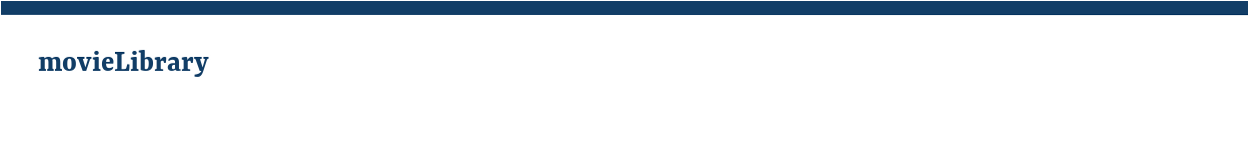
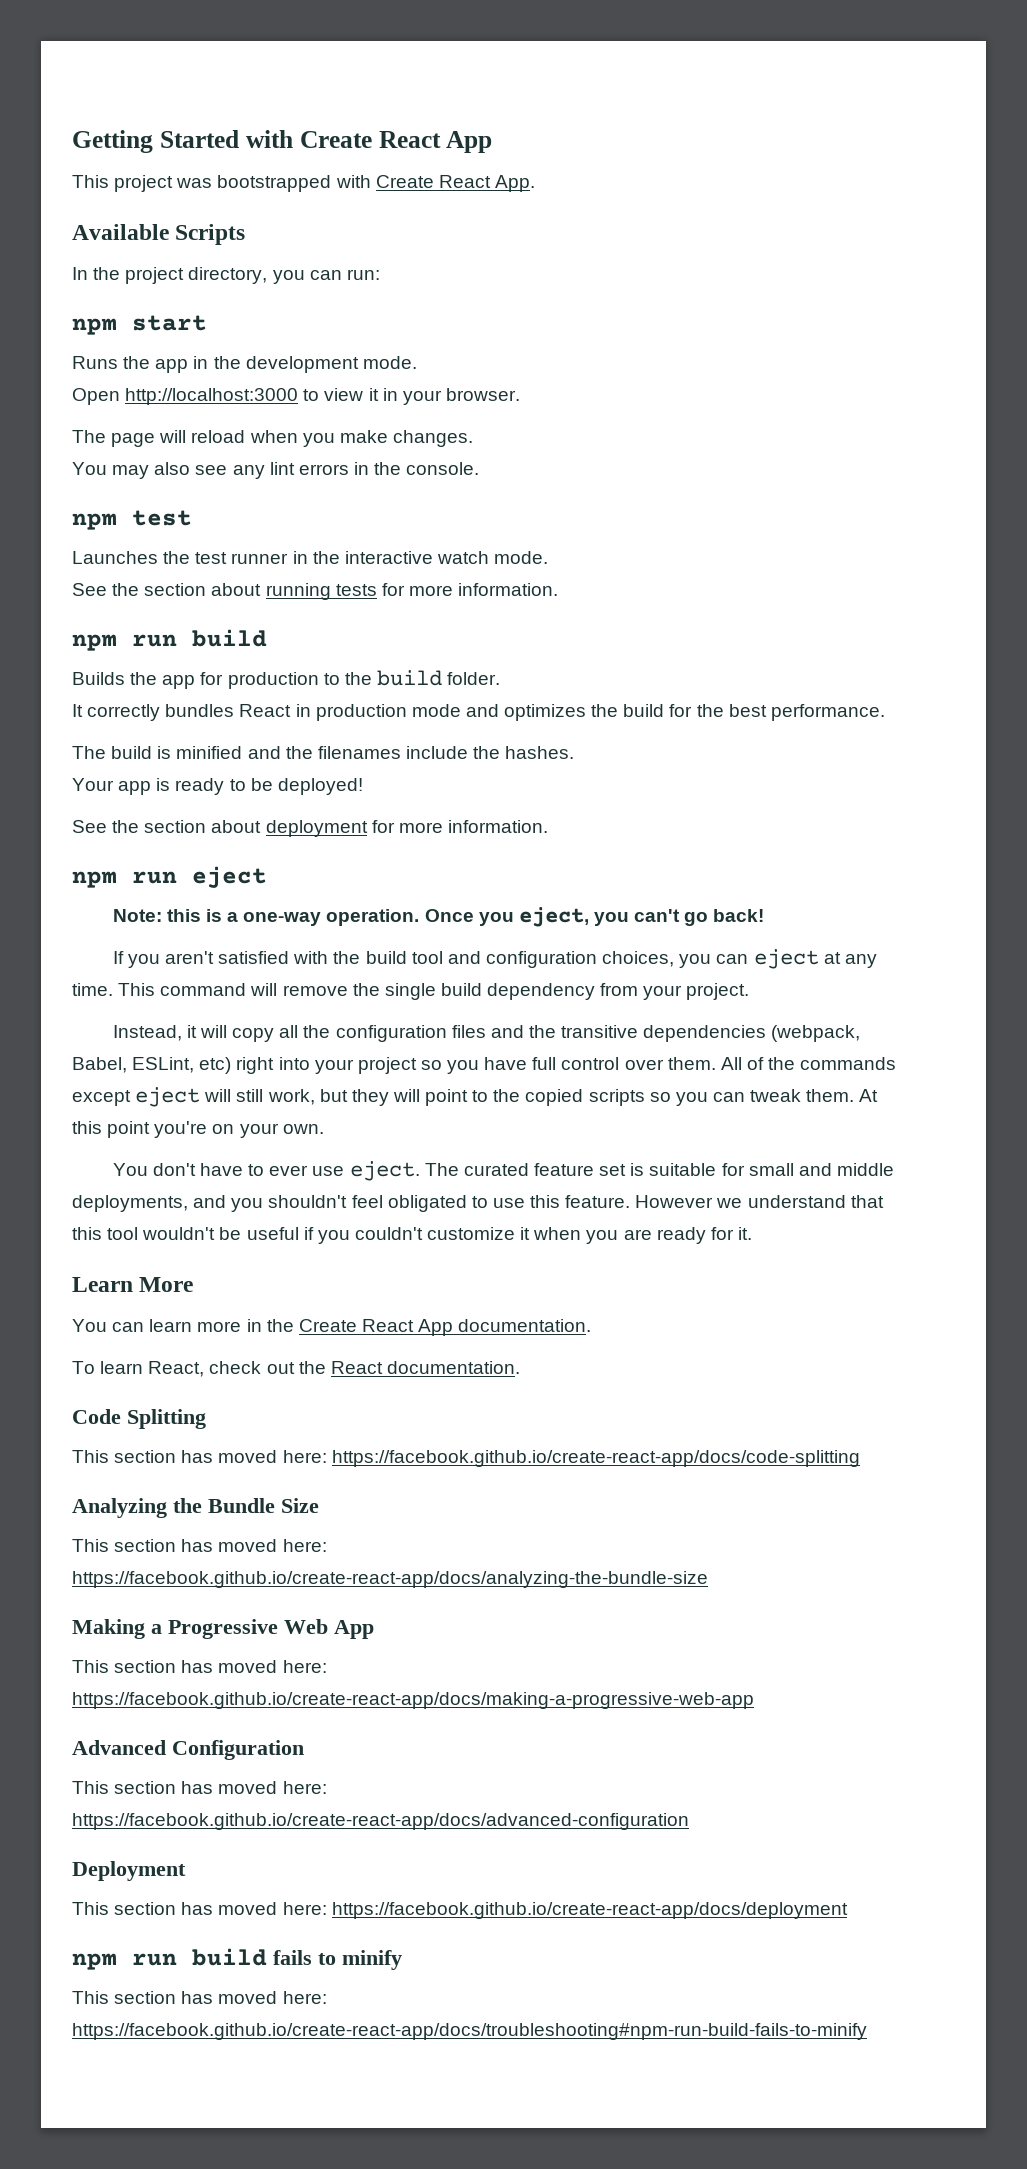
- movieLibrary
+ Getting Started with Create React App
+ This project was bootstrapped with Create React App.
+ Available Scripts
+ In the project directory, you can run:
+ npm start
+ Runs the app in the development mode.
+ Open http://localhost:3000 to view it in your browser.
+ The page will reload when you make changes.
+ You may also see any lint errors in the console.
+ npm test
+ Launches the test runner in the interactive watch mode.
+ See the section about running tests for more information.
+ npm run build
+ Builds the app for production to the build folder.
+ It correctly bundles React in production mode and optimizes the build for the best performance.
+ The build is minified and the filenames include the hashes.
+ Your app is ready to be deployed!
+ See the section about deployment for more information.
+ npm run eject
+ Note: this is a one-way operation. Once you eject, you can't go back!
+ If you aren't satisfied with the build tool and configuration choices, you can eject at any time. This command will remove the single build dependency from your project.
+ Instead, it will copy all the configuration files and the transitive dependencies (webpack, Babel, ESLint, etc) right into your project so you have full control over them. All of the commands except eject will still work, but they will point to the copied scripts so you can tweak them. At this point you're on your own.
+ You don't have to ever use eject. The curated feature set is suitable for small and middle deployments, and you shouldn't feel obligated to use this feature. However we understand that this tool wouldn't be useful if you couldn't customize it when you are ready for it.
+ Learn More
+ You can learn more in the Create React App documentation.
+ To learn React, check out the React documentation.
+ Code Splitting
+ This section has moved here: https://facebook.github.io/create-react-app/docs/code-splitting
+ Analyzing the Bundle Size
+ This section has moved here: https://facebook.github.io/create-react-app/docs/analyzing-the-bundle-size
+ Making a Progressive Web App
+ This section has moved here: https://facebook.github.io/create-react-app/docs/making-a-progressive-web-app
+ Advanced Configuration
+ This section has moved here: https://facebook.github.io/create-react-app/docs/advanced-configuration
+ Deployment
+ This section has moved here: https://facebook.github.io/create-react-app/docs/deployment
+ npm run build fails to minify
+ This section has moved here: https://facebook.github.io/create-react-app/docs/troubleshooting#npm-run-build-fails-to-minify

